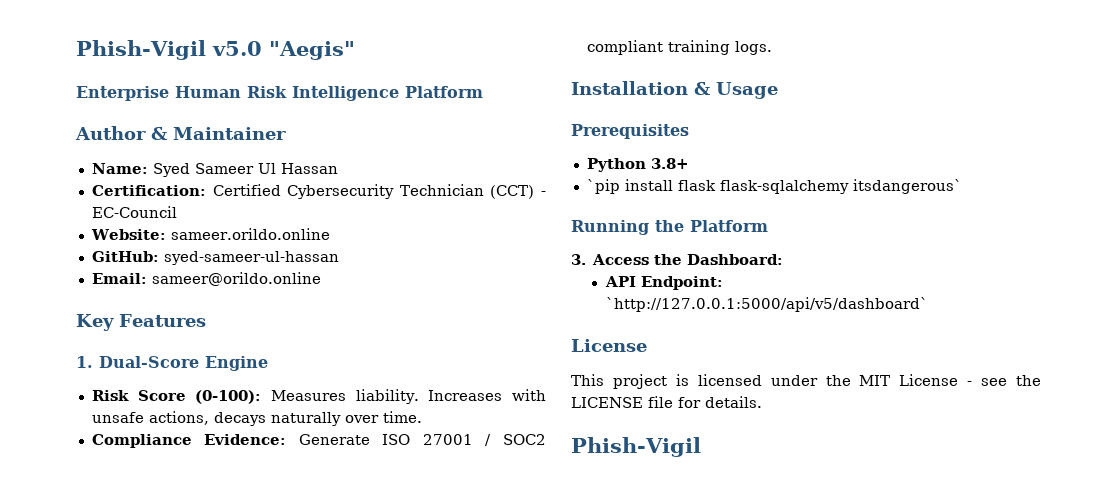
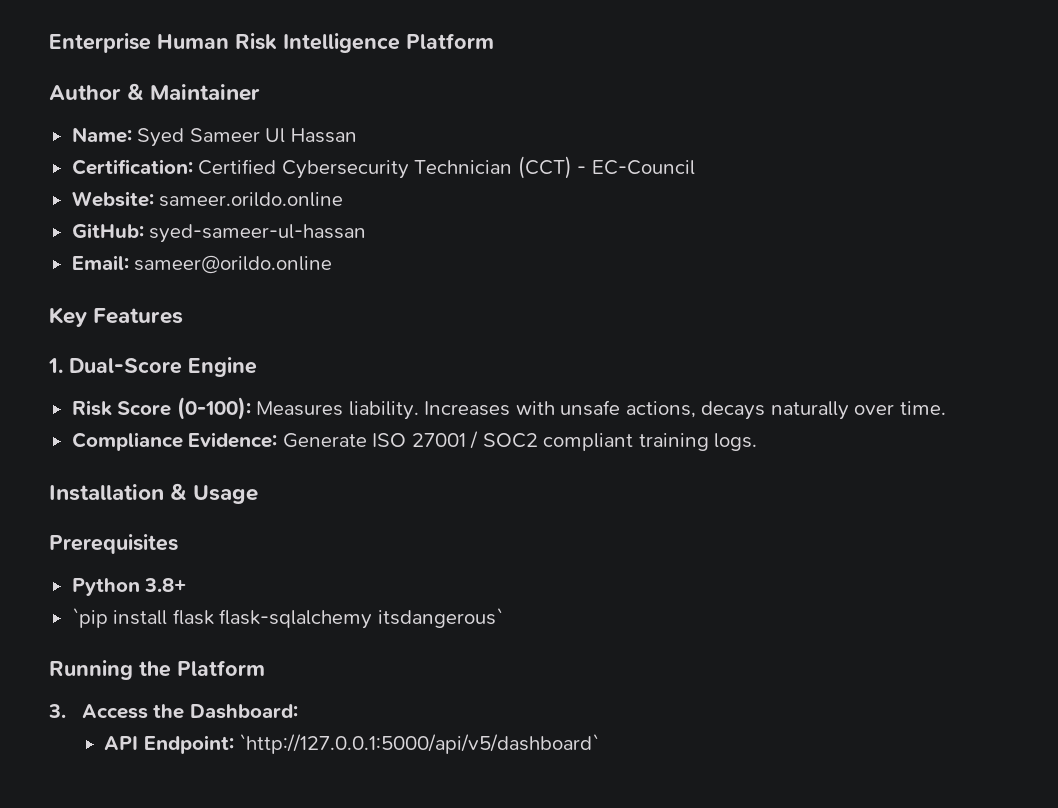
- Phish-Vigil v5.0 "Aegis"
  API Endpoint: `http://127.0.0.1:5000/api/v5/dashboard`
- License
- This project is licensed under the MIT License - see the LICENSE file for details.
- Phish-Vigil

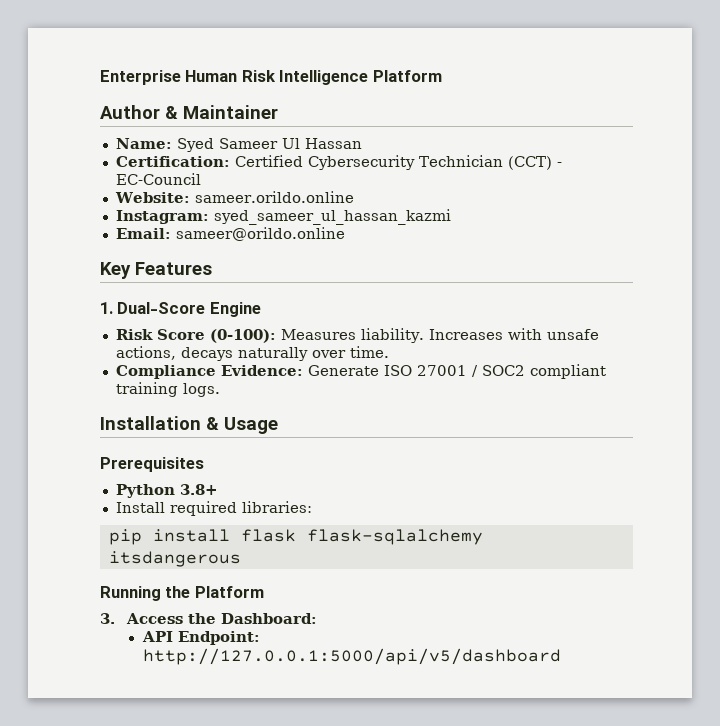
- GitHub: syed-sameer-ul-hassan
+ Instagram: syed_sameer_ul_hassan_kazmi
- `pip install flask flask-sqlalchemy itsdangerous`
+ Install required libraries:
+ pip install flask flask-sqlalchemy itsdangerous
- API Endpoint: `http://127.0.0.1:5000/api/v5/dashboard`
+ API Endpoint: http://127.0.0.1:5000/api/v5/dashboard

